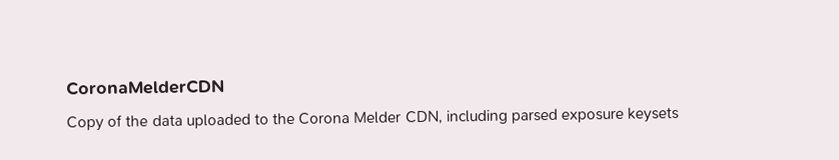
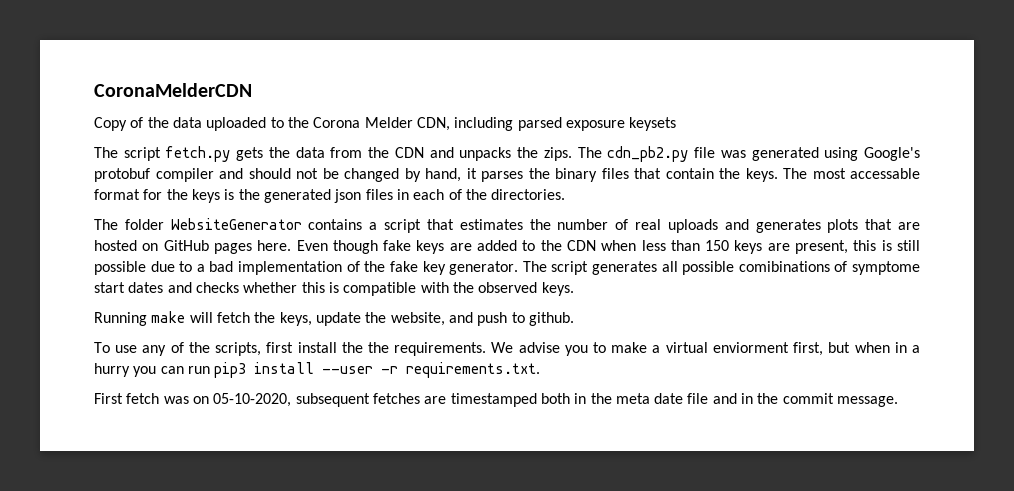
+ The script fetch.py gets the data from the CDN and unpacks the zips. The cdn_pb2.py file was generated using Google's protobuf compiler and should not be changed by hand, it parses the binary files that contain the keys. The most accessable format for the keys is the generated json files in each of the directories.
+ The folder WebsiteGenerator contains a script that estimates the number of real uploads and generates plots that are hosted on GitHub pages here. Even though fake keys are added to the CDN when less than 150 keys are present, this is still possible due to a bad implementation of the fake key generator. The script generates all possible comibinations of symptome start dates and checks whether this is compatible with the observed keys.
+ Running make will fetch the keys, update the website, and push to github.
+ To use any of the scripts, first install the the requirements. We advise you to make a virtual enviorment first, but when in a hurry you can run pip3 install --user -r requirements.txt.
+ First fetch was on 05-10-2020, subsequent fetches are timestamped both in the meta date file and in the commit message.

